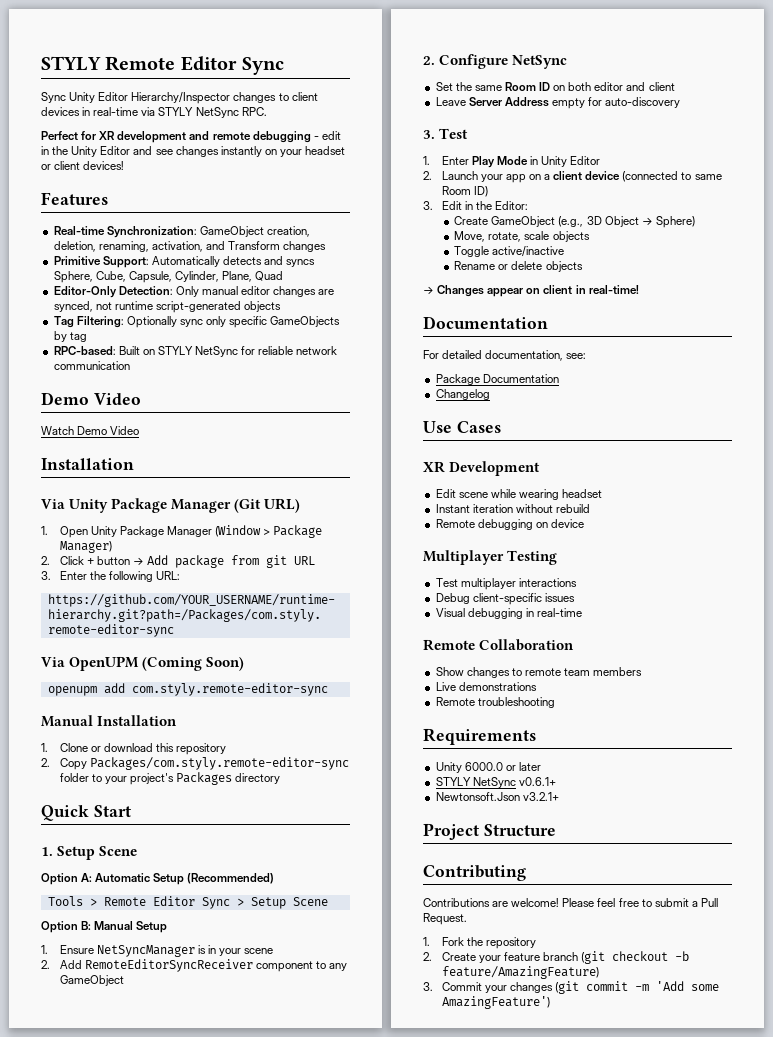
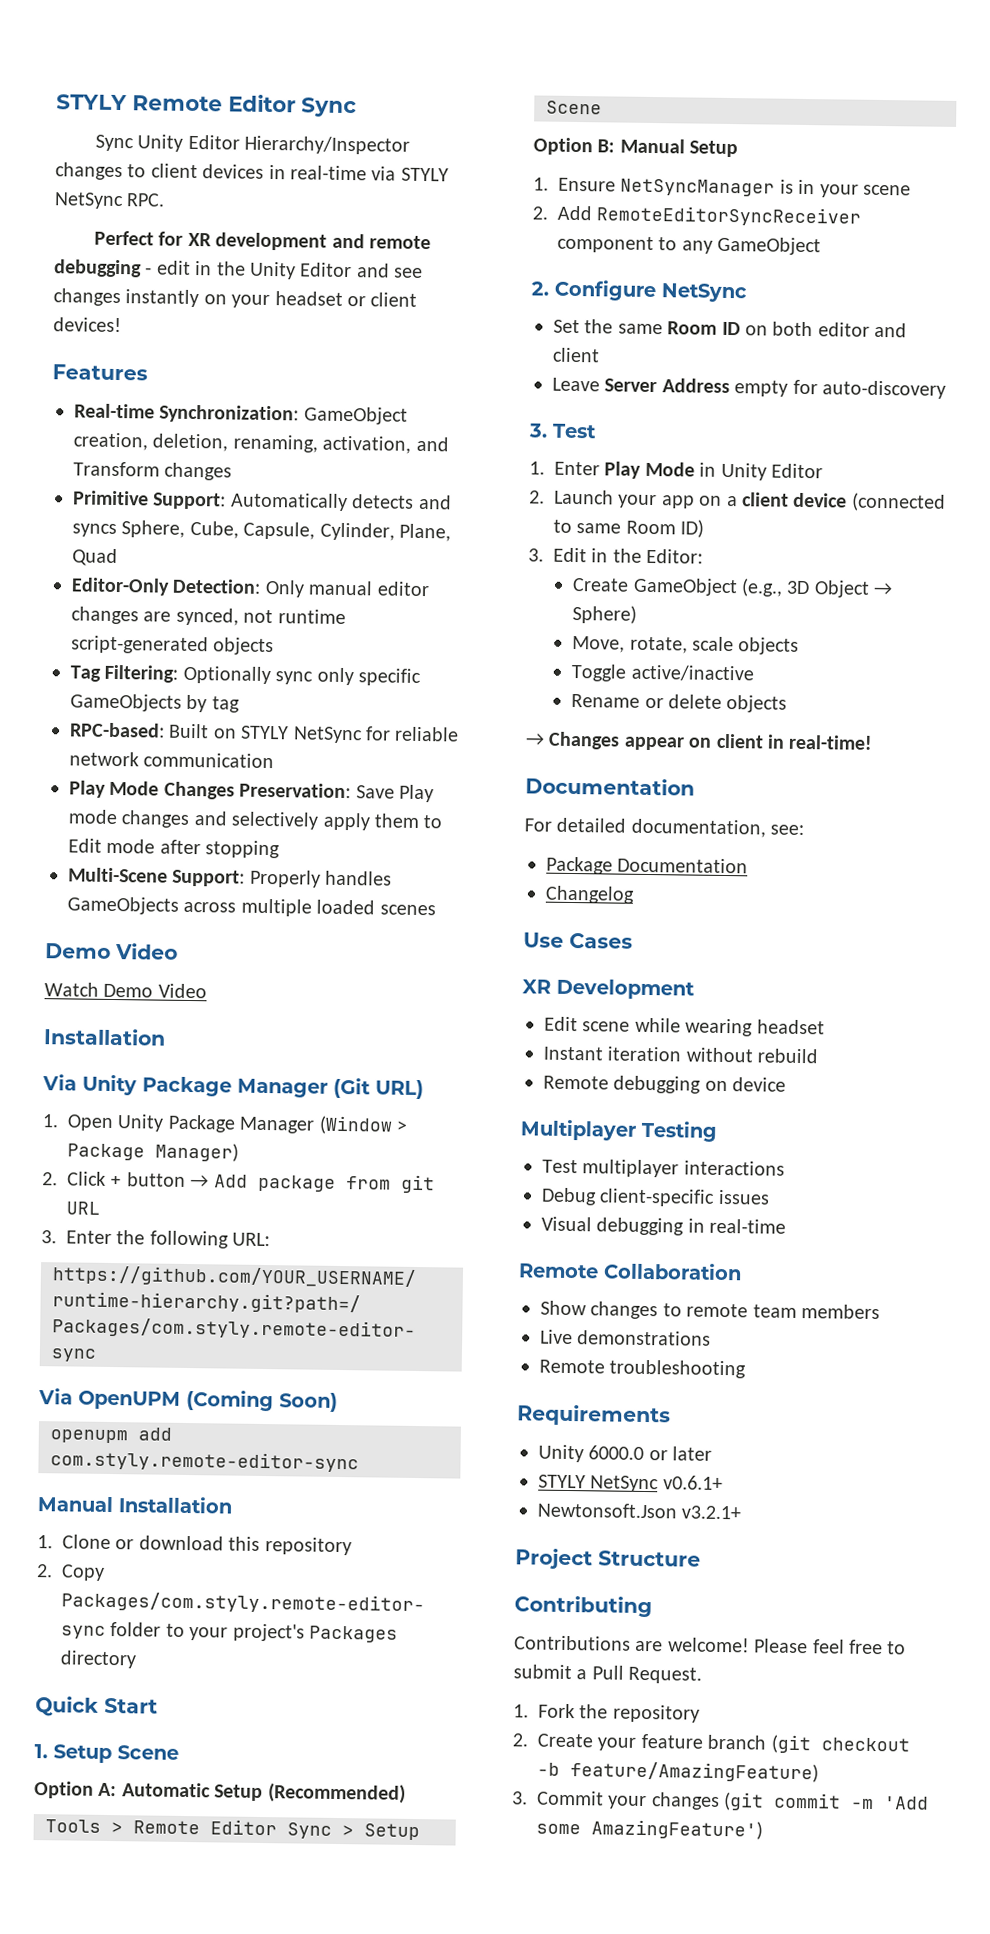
+ Play Mode Changes Preservation: Save Play mode changes and selectively apply them to Edit mode after stopping
+ Multi-Scene Support: Properly handles GameObjects across multiple loaded scenes

